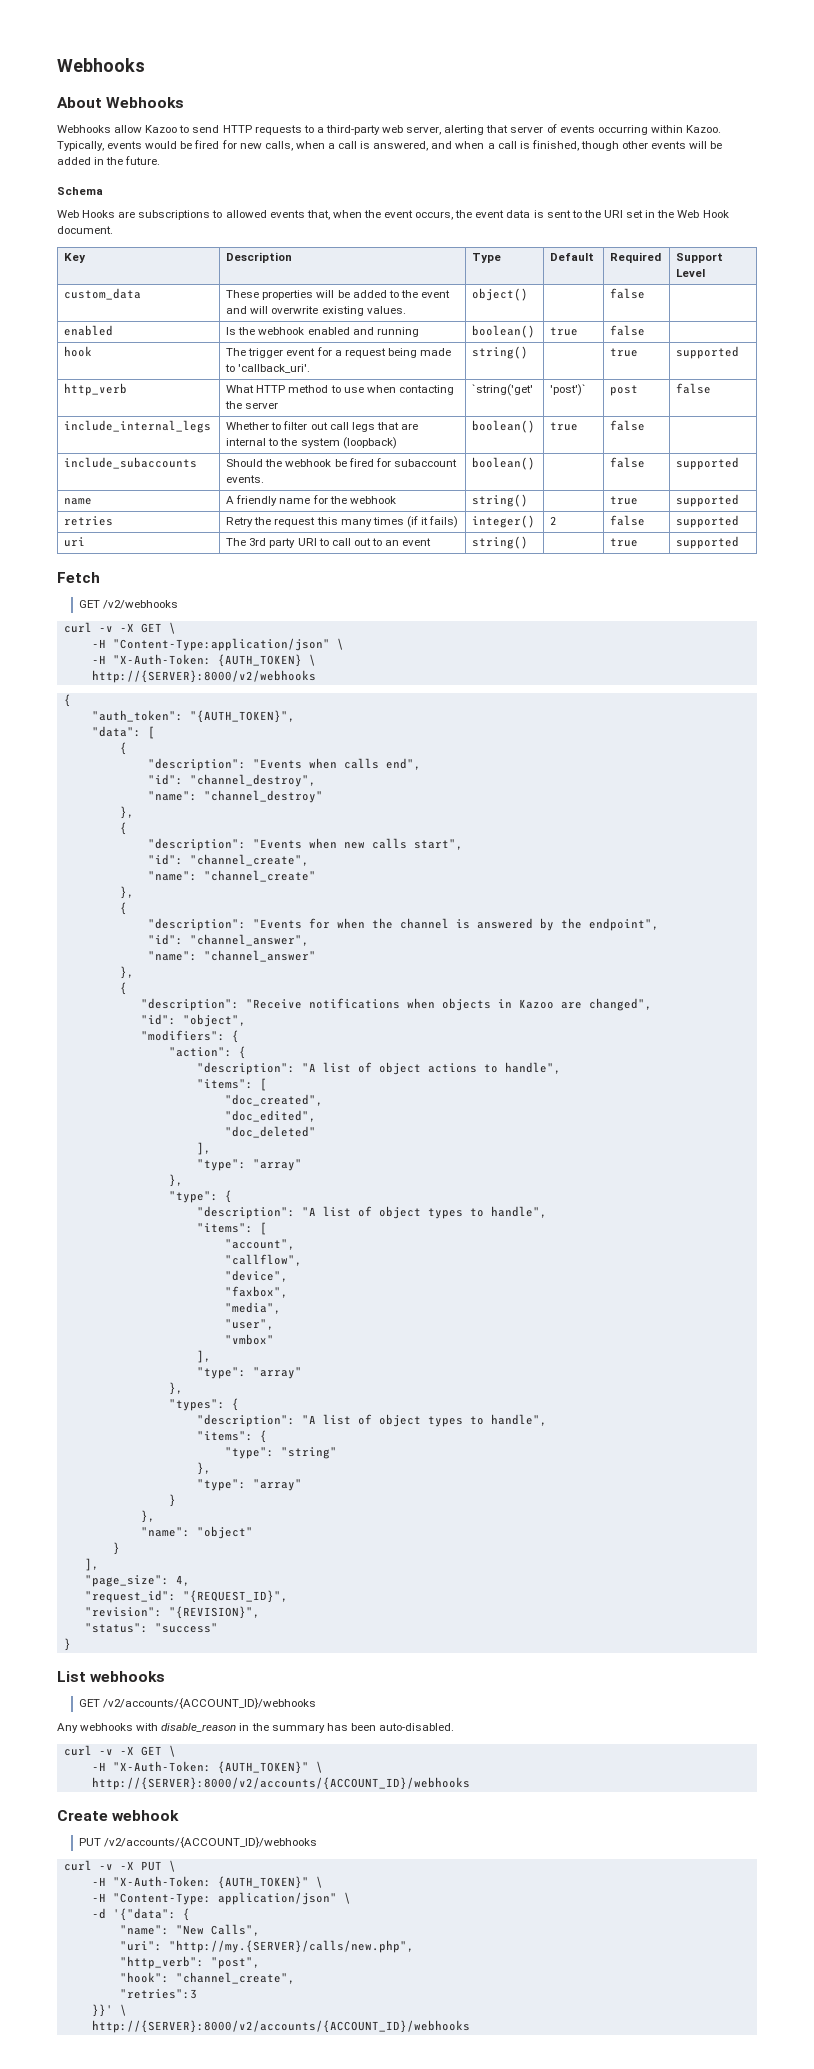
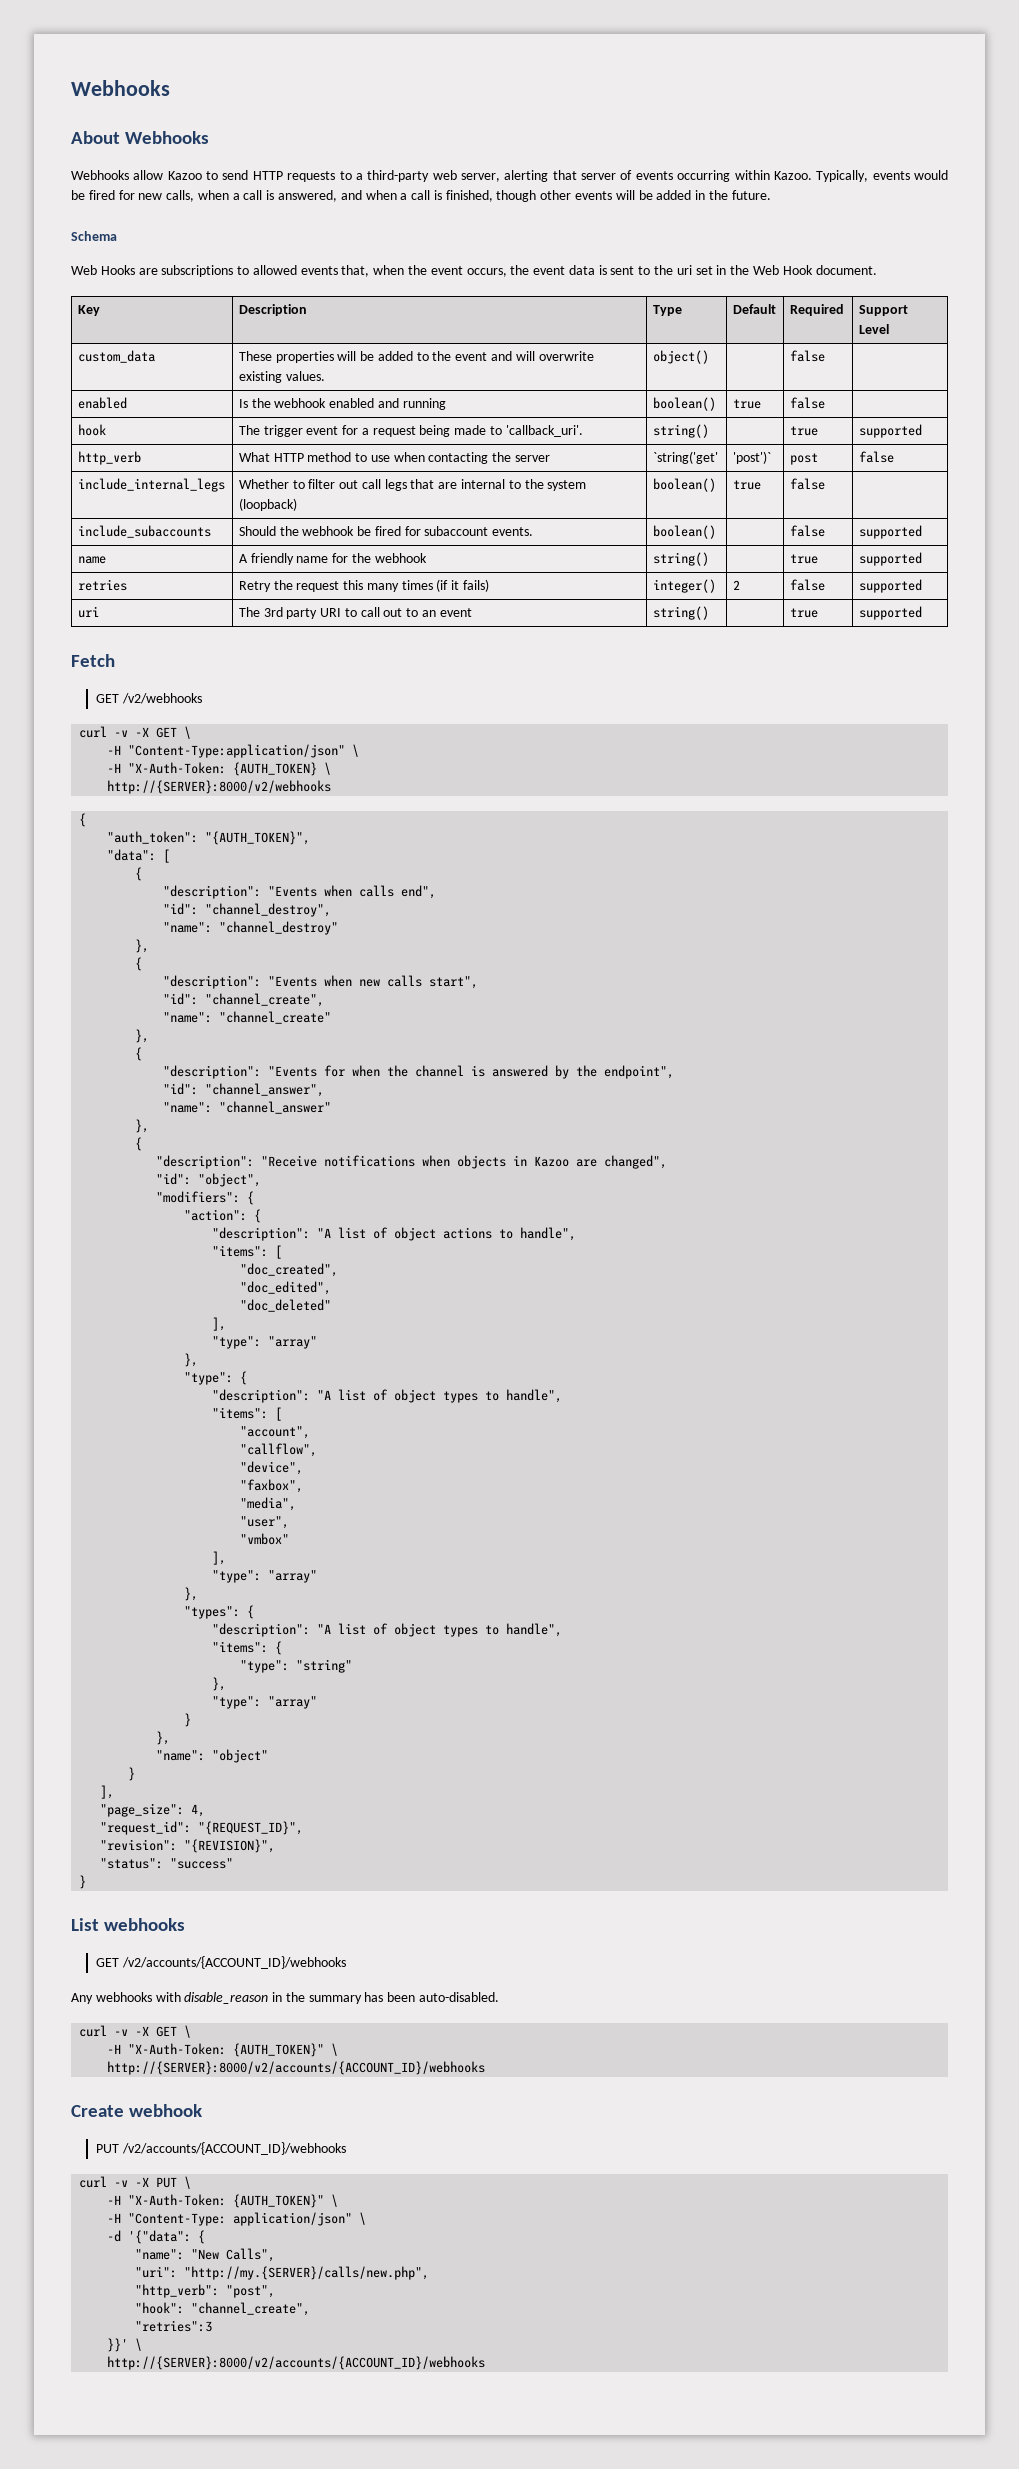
- Web Hooks are subscriptions to allowed events that, when the event occurs, the event data is sent to the URI set in the Web Hook document.
+ Web Hooks are subscriptions to allowed events that, when the event occurs, the event data is sent to the uri set in the Web Hook document.

